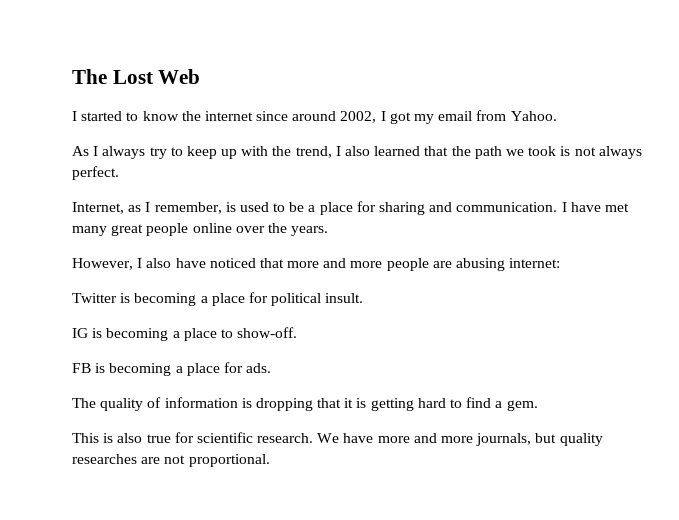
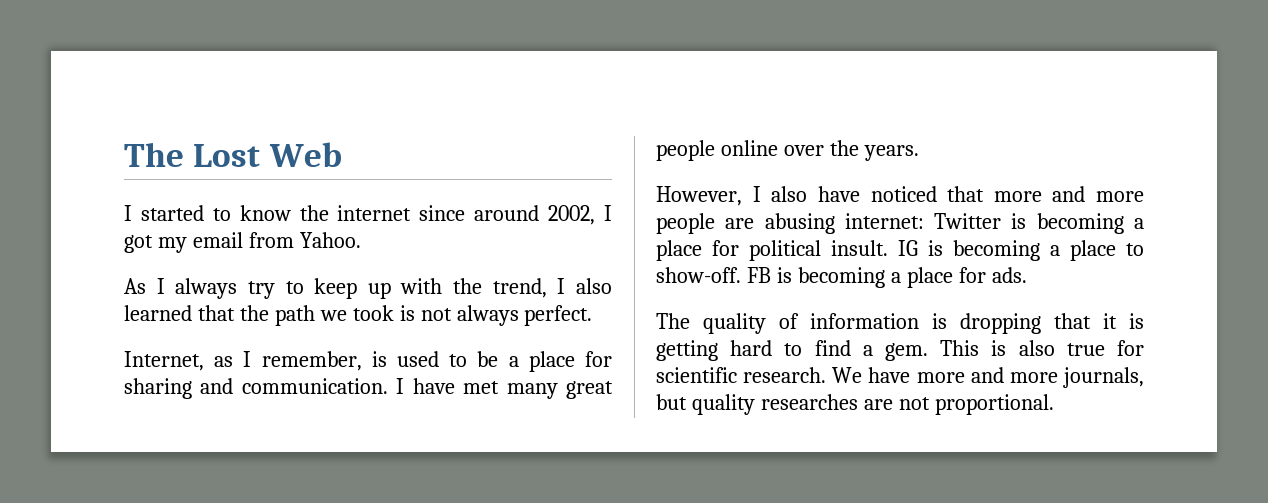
- However, I also have noticed that more and more people are abusing internet:
- Twitter is becoming a place for political insult.
- IG is becoming a place to show-off.
- FB is becoming a place for ads.
+ However, I also have noticed that more and more people are abusing internet: Twitter is becoming a place for political insult. IG is becoming a place to show-off. FB is becoming a place for ads.
- The quality of information is dropping that it is getting hard to find a gem.
- This is also true for scientific research.
+ The quality of information is dropping that it is getting hard to find a gem. This is also true for scientific research.

